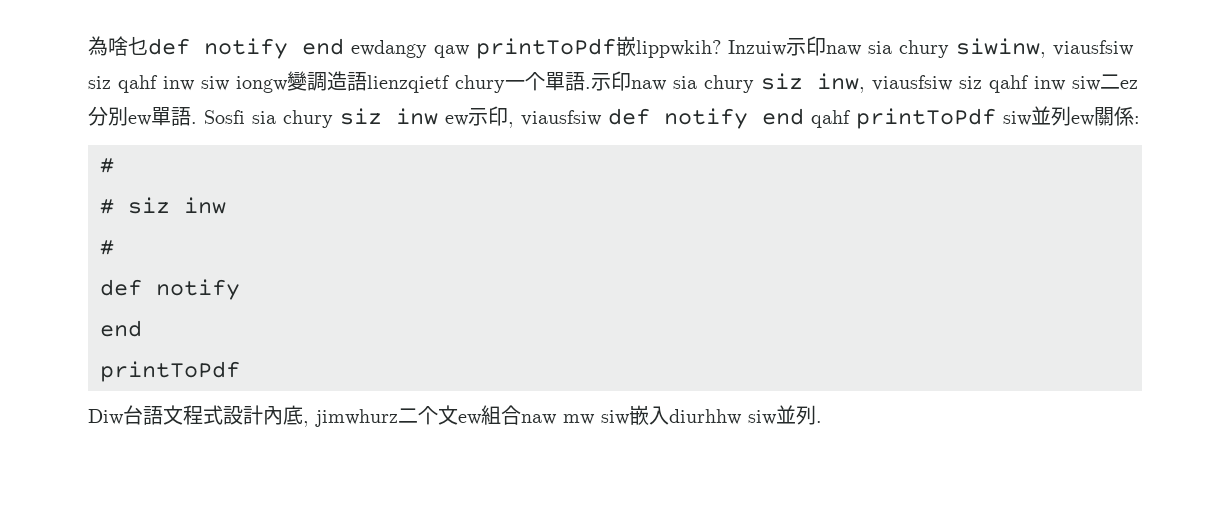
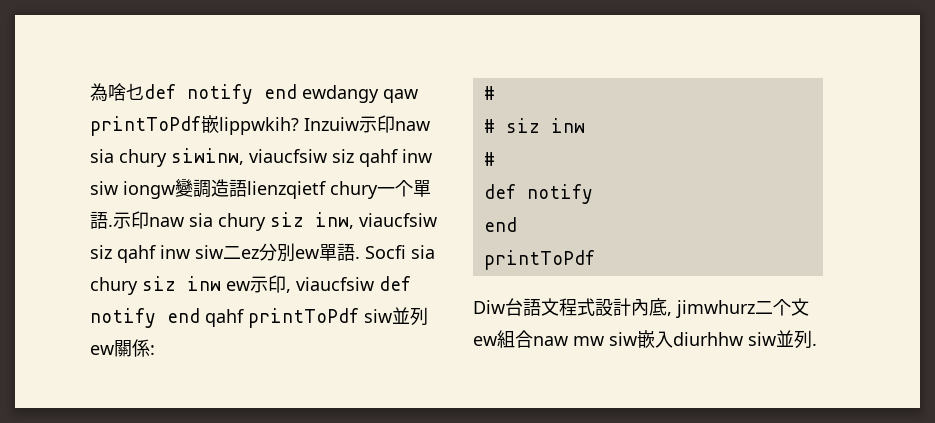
- Inzuiw示印naw sia chury siwinw, viausfsiw siz qahf inw siw iongw變調造語lienzqietf chury一个單語.
+ Inzuiw示印naw sia chury siwinw, viaucfsiw siz qahf inw siw iongw變調造語lienzqietf chury一个單語.
- 示印naw sia chury siz inw, viausfsiw siz qahf inw siw二ez分別ew單語.
+ 示印naw sia chury siz inw, viaucfsiw siz qahf inw siw二ez分別ew單語.
- Sosfi sia chury siz inw ew示印, viausfsiw def notify end qahf printToPdf siw並列ew關係:
+ Socfi sia chury siz inw ew示印, viaucfsiw def notify end qahf printToPdf siw並列ew關係:

